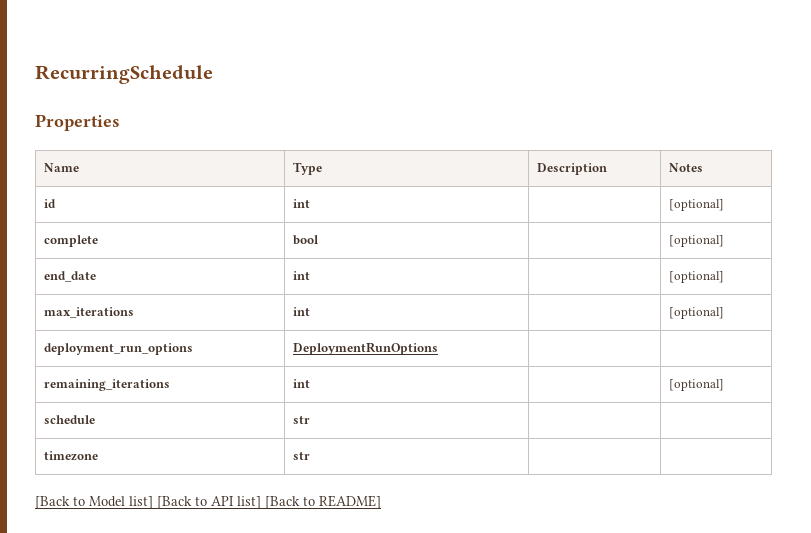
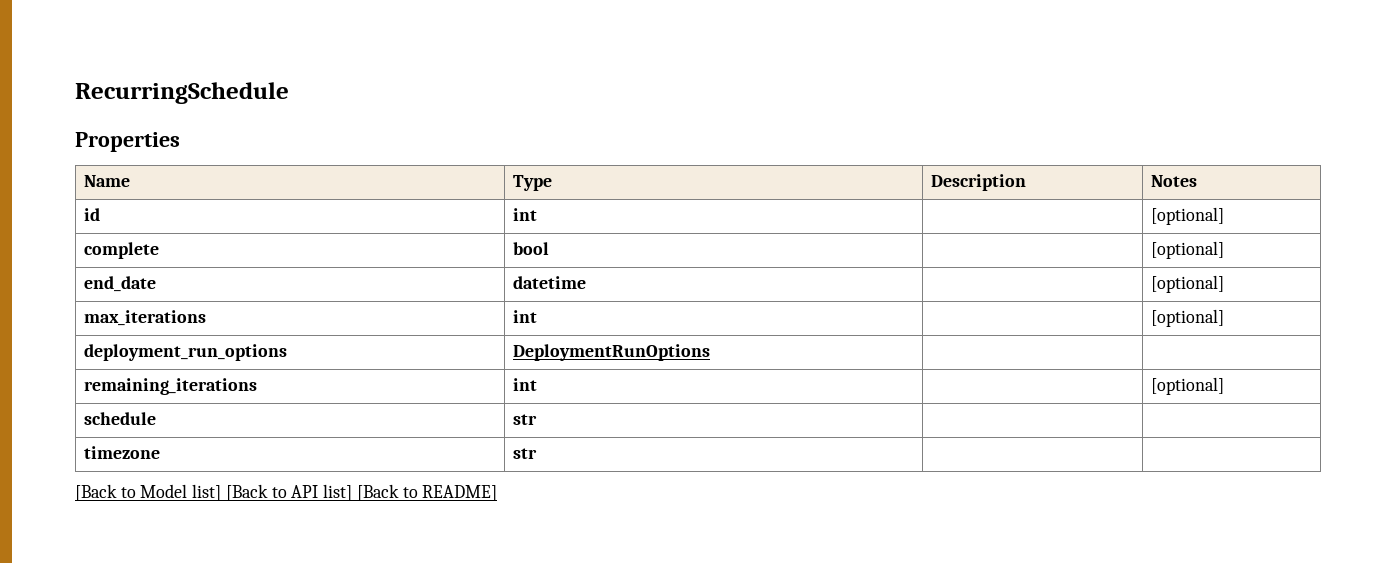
- end_date | int | | [optional]
+ end_date | datetime | | [optional]

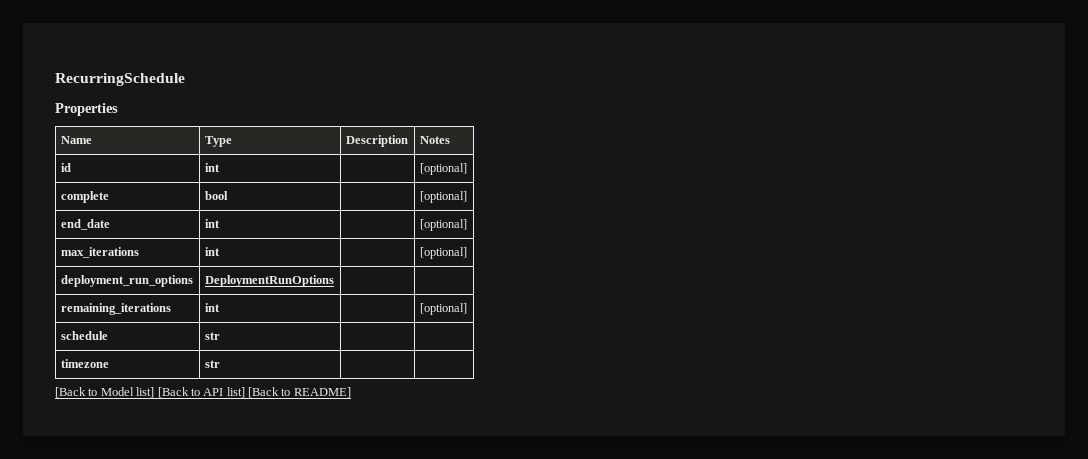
- end_date | datetime | | [optional]
+ end_date | int | | [optional]

